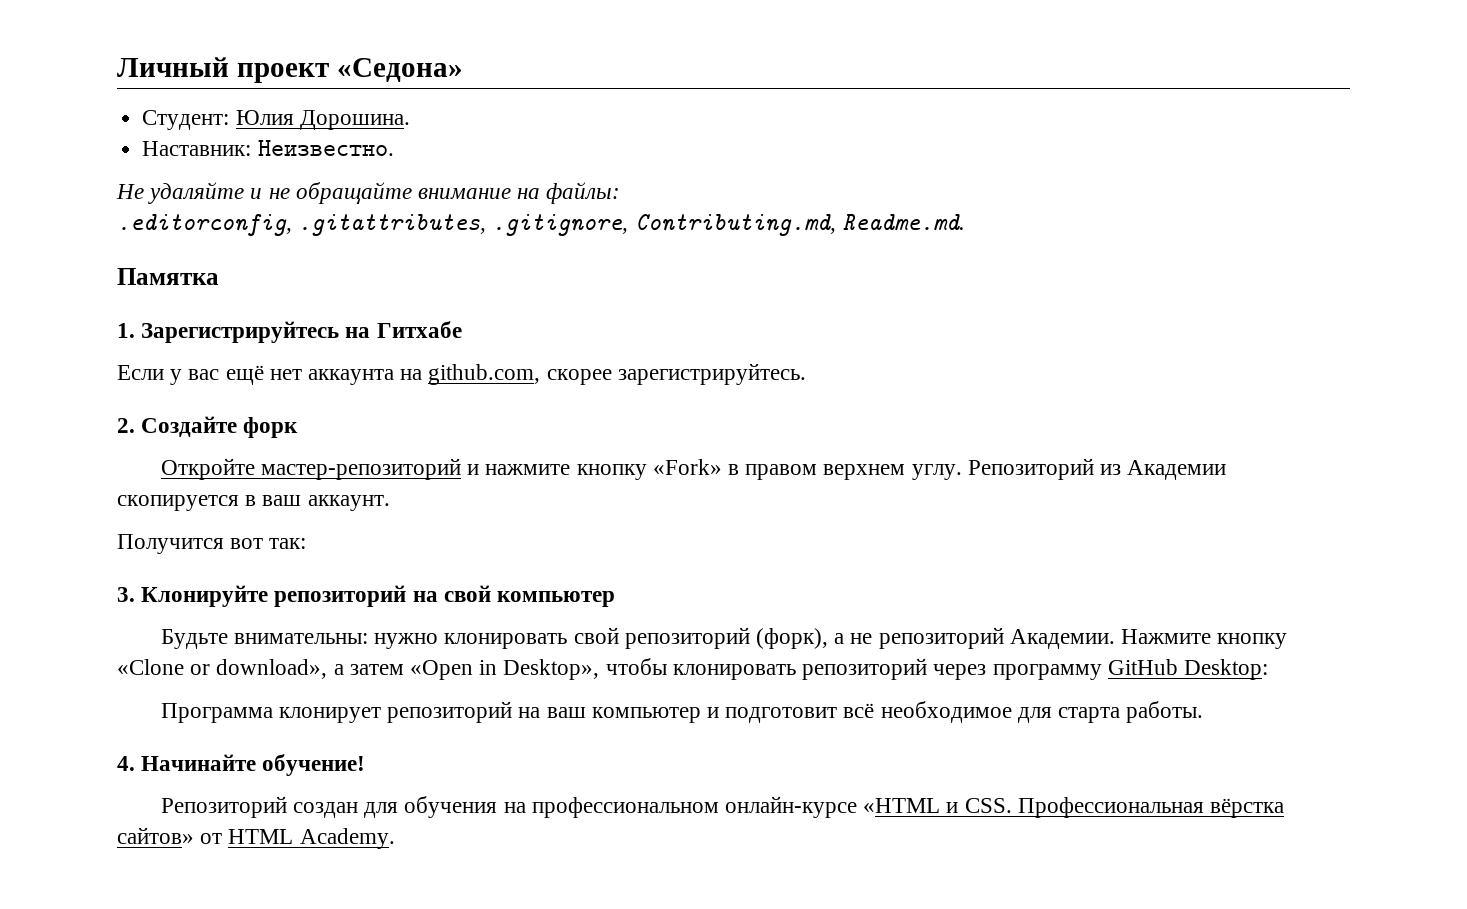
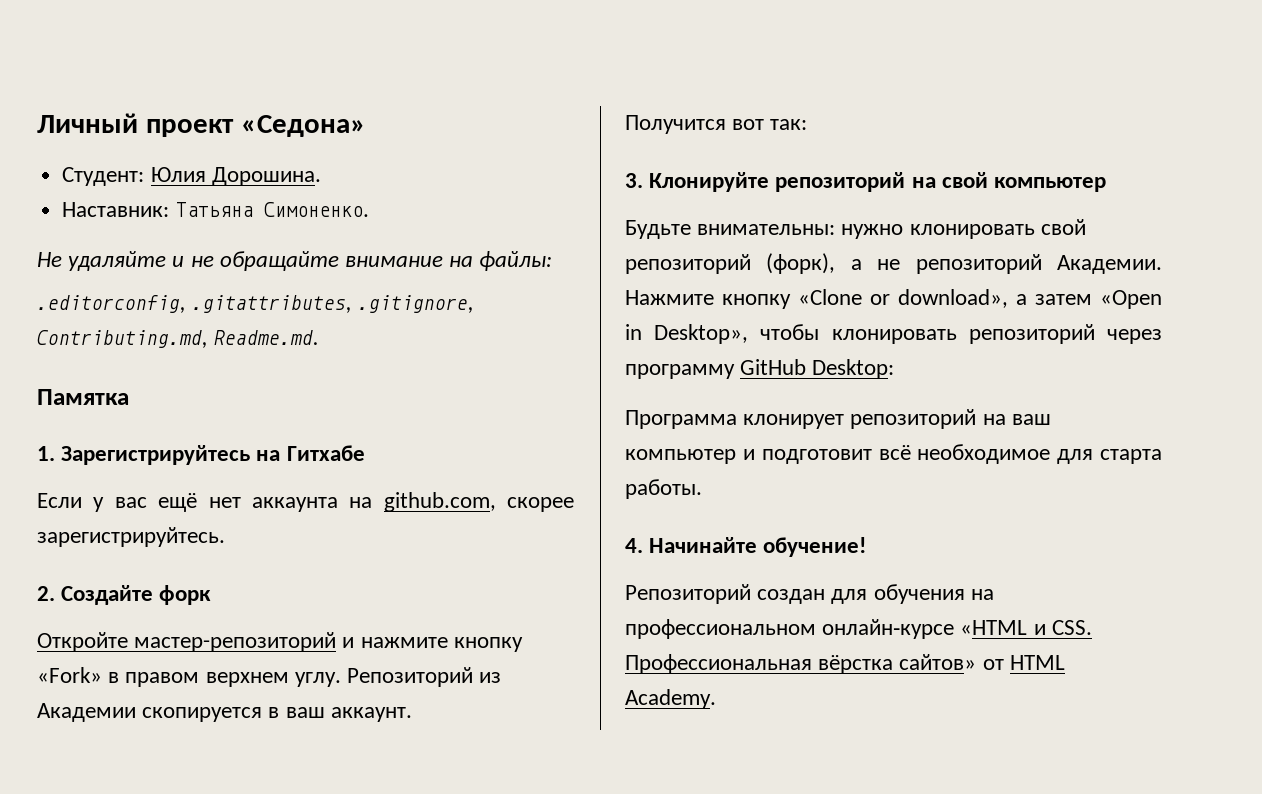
- Наставник: Неизвестно.
+ Наставник: Татьяна Симоненко.

